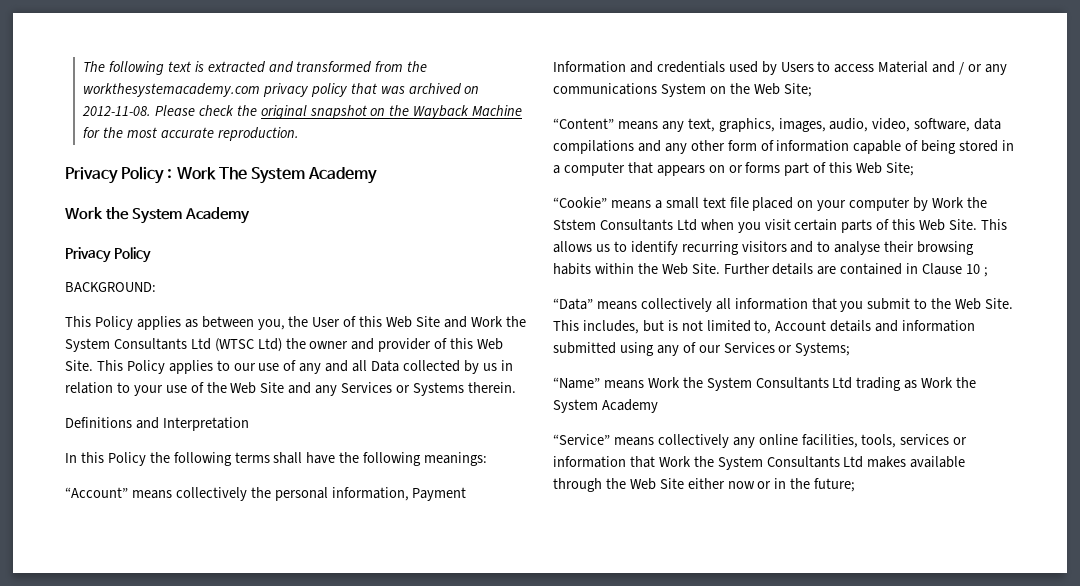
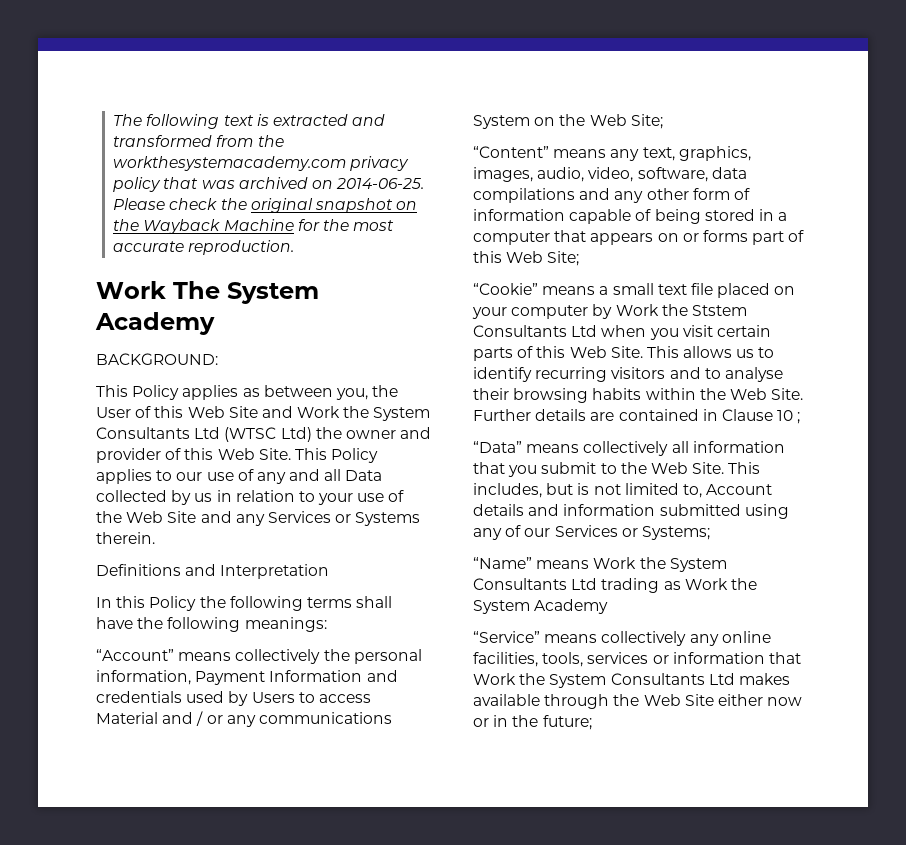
- The following text is extracted and transformed from the workthesystemacademy.com privacy policy that was archived on 2012-11-08.
+ The following text is extracted and transformed from the workthesystemacademy.com privacy policy that was archived on 2014-06-25.
- Privacy Policy : Work The System Academy
- Work the System Academy
- Privacy Policy
+ Work The System Academy

